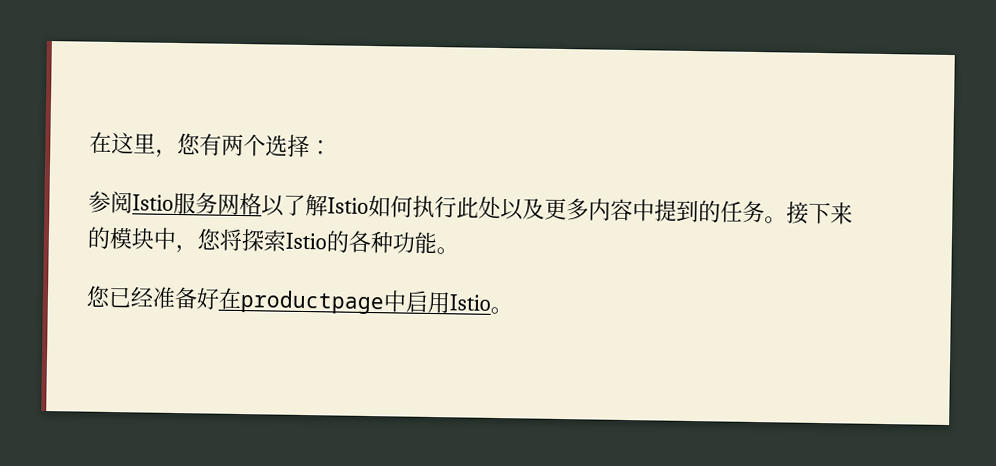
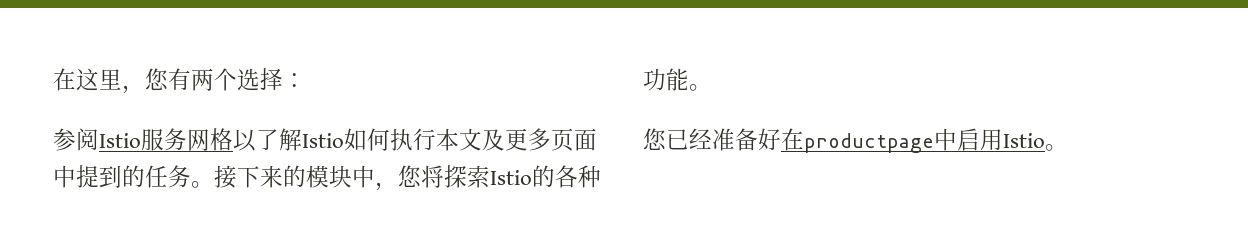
- 参阅Istio服务网格以了解Istio如何执行此处以及更多内容中提到的任务。
+ 参阅Istio服务网格以了解Istio如何执行本文及更多页面中提到的任务。

